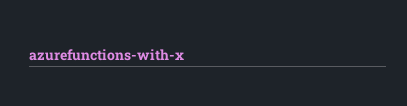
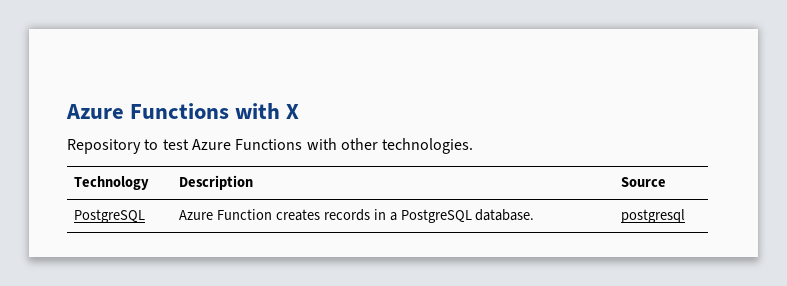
- azurefunctions-with-x
+ Azure Functions with X
+ Repository to test Azure Functions with other technologies.
+ Technology | Description | Source
+ PostgreSQL | Azure Function creates records in a PostgreSQL database. | postgresql

